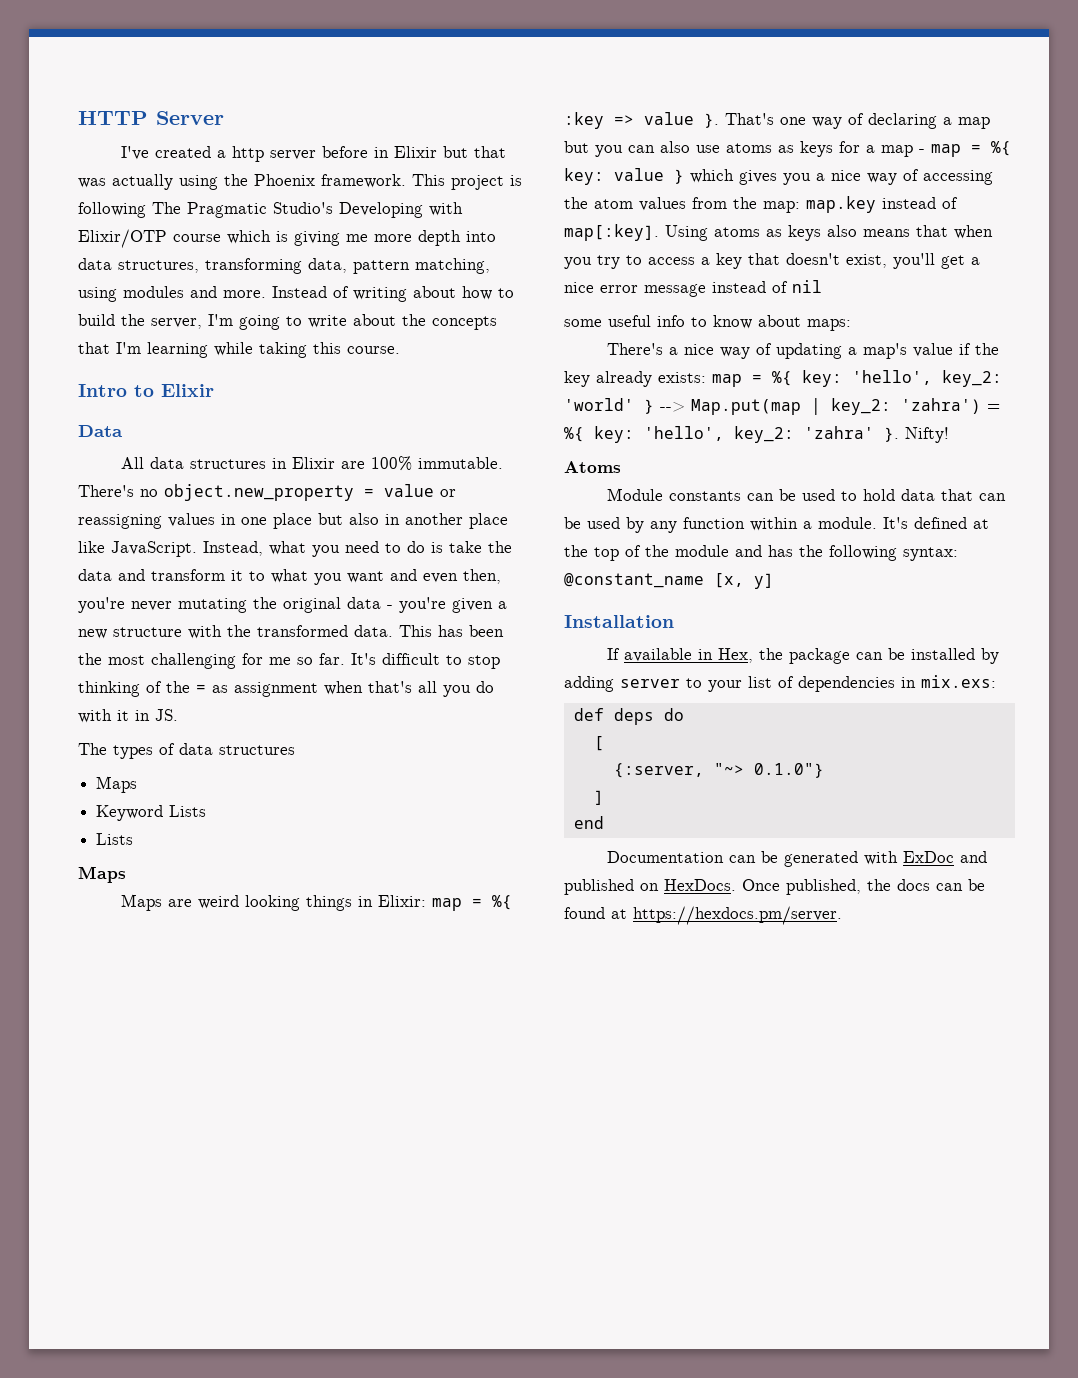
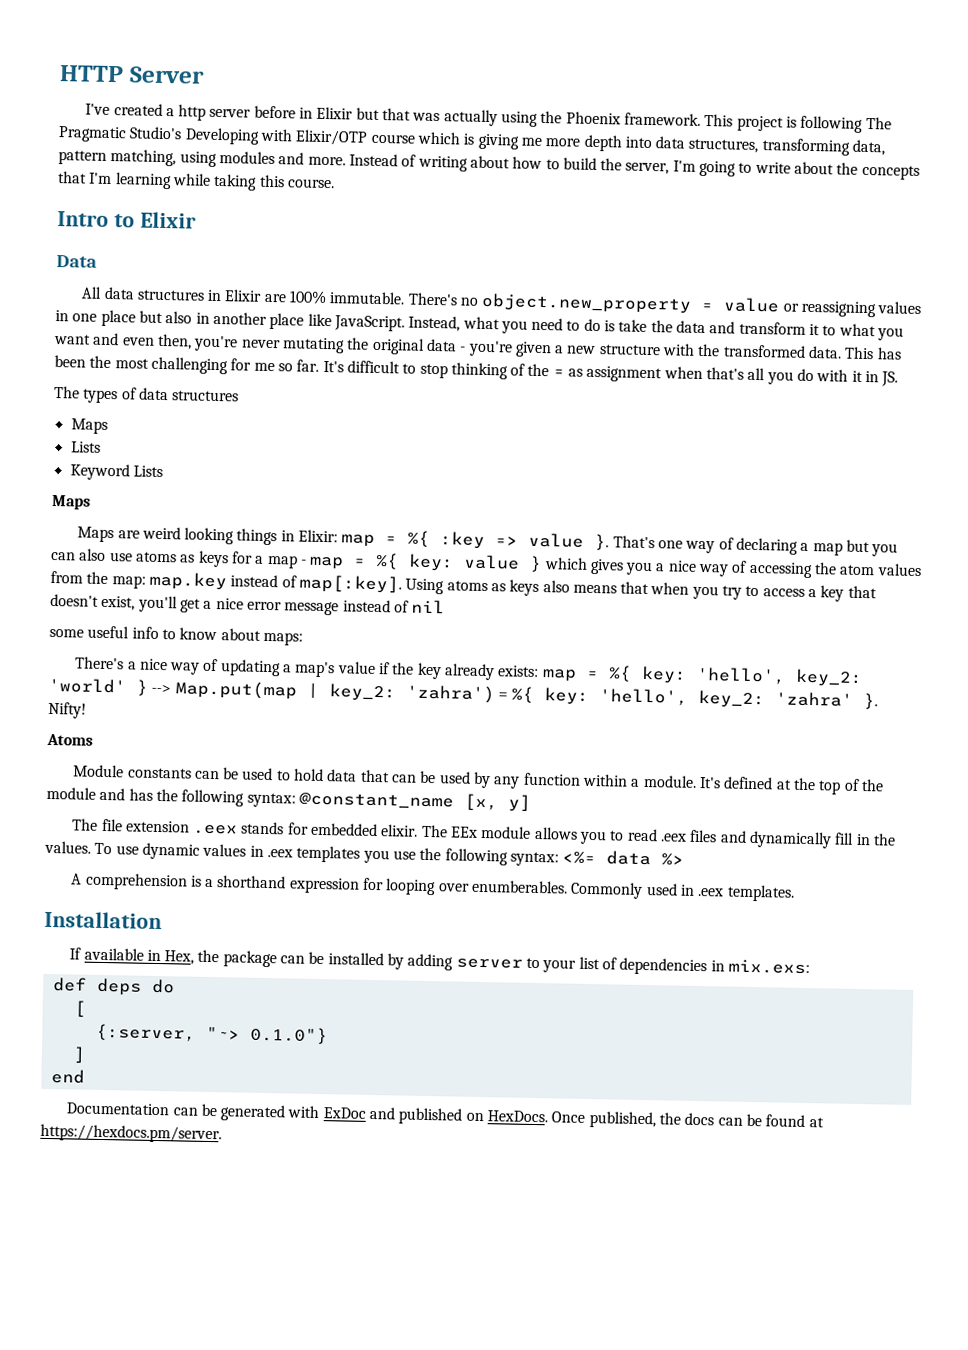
  The types of data structures
  Maps
+ Lists
  Keyword Lists
- Lists
+ The file extension .eex stands for embedded elixir. The EEx module allows you to read .eex files and dynamically fill in the values. To use dynamic values in .eex templates you use the following syntax: <%= data %>
+ A comprehension is a shorthand expression for looping over enumberables. Commonly used in .eex templates.

